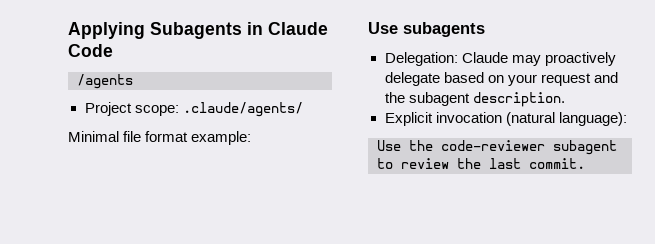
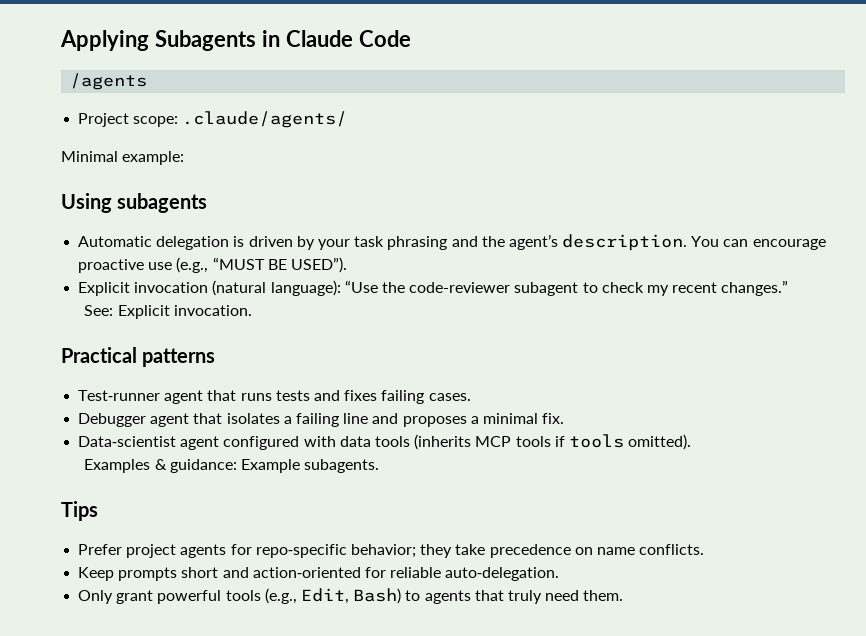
- Minimal file format example:
+ Minimal example:
- Use subagents
+ Using subagents
- Delegation: Claude may proactively delegate based on your request and the subagent description.
+ Automatic delegation is driven by your task phrasing and the agent’s description. You can encourage proactive use (e.g., “MUST BE USED”).
- Explicit invocation (natural language):
- Use the code-reviewer subagent to review the last commit.
+ Explicit invocation (natural language): “Use the code-reviewer subagent to check my recent changes.”
+ See: Explicit invocation.
+ Practical patterns
+ Test‑runner agent that runs tests and fixes failing cases.
+ Debugger agent that isolates a failing line and proposes a minimal fix.
+ Data‑scientist agent configured with data tools (inherits MCP tools if tools omitted).
+ Examples & guidance: Example subagents.
+ Tips
+ Prefer project agents for repo‑specific behavior; they take precedence on name conflicts.
+ Keep prompts short and action‑oriented for reliable auto‑delegation.
+ Only grant powerful tools (e.g., Edit, Bash) to agents that truly need them.

